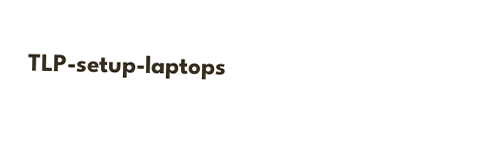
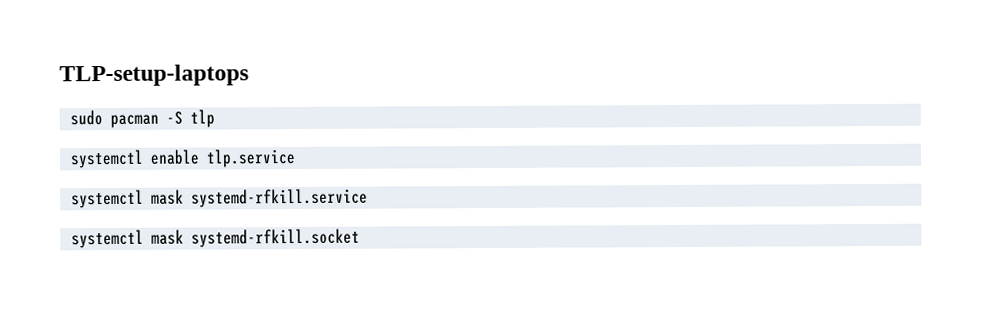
+ sudo pacman -S tlp
+ systemctl enable tlp.service
+ systemctl mask systemd-rfkill.service
+ systemctl mask systemd-rfkill.socket

